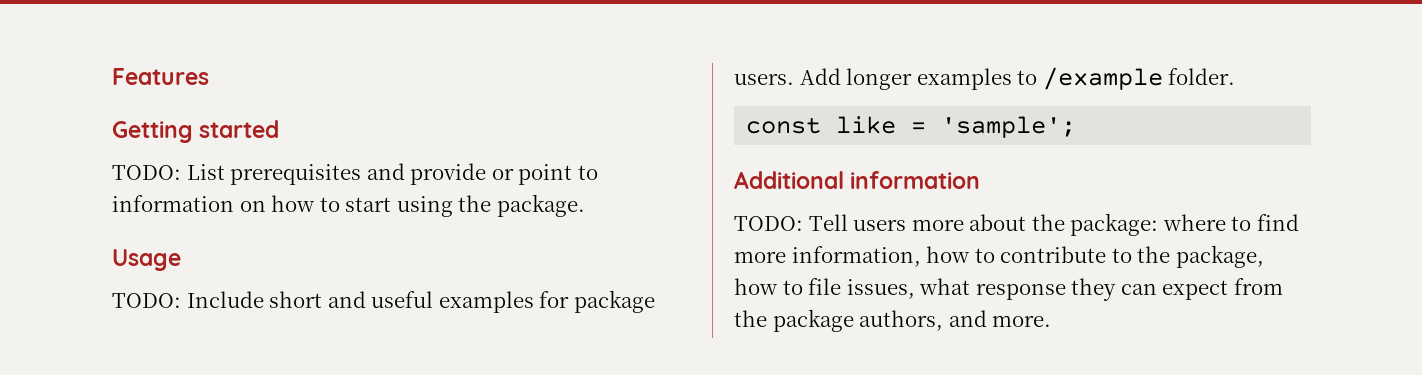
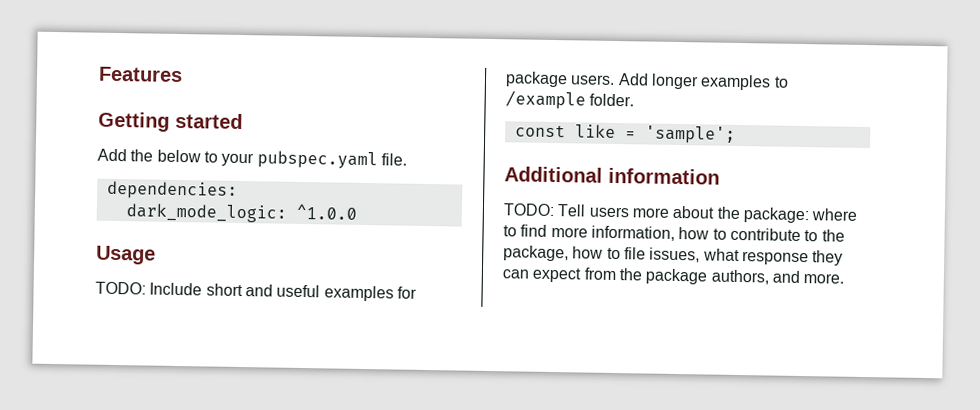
- TODO: List prerequisites and provide or point to information on how to start using the package.
+ Add the below to your pubspec.yaml file.
+ dependencies:
+ dark_mode_logic: ^1.0.0

